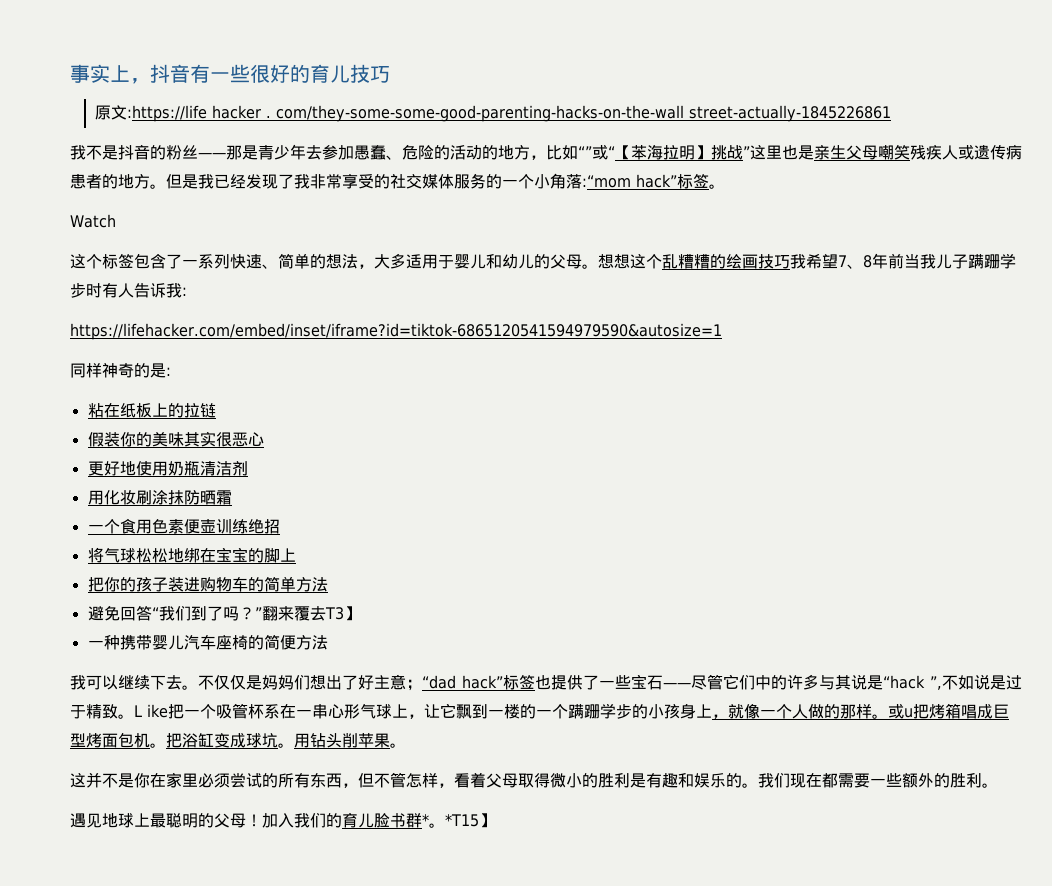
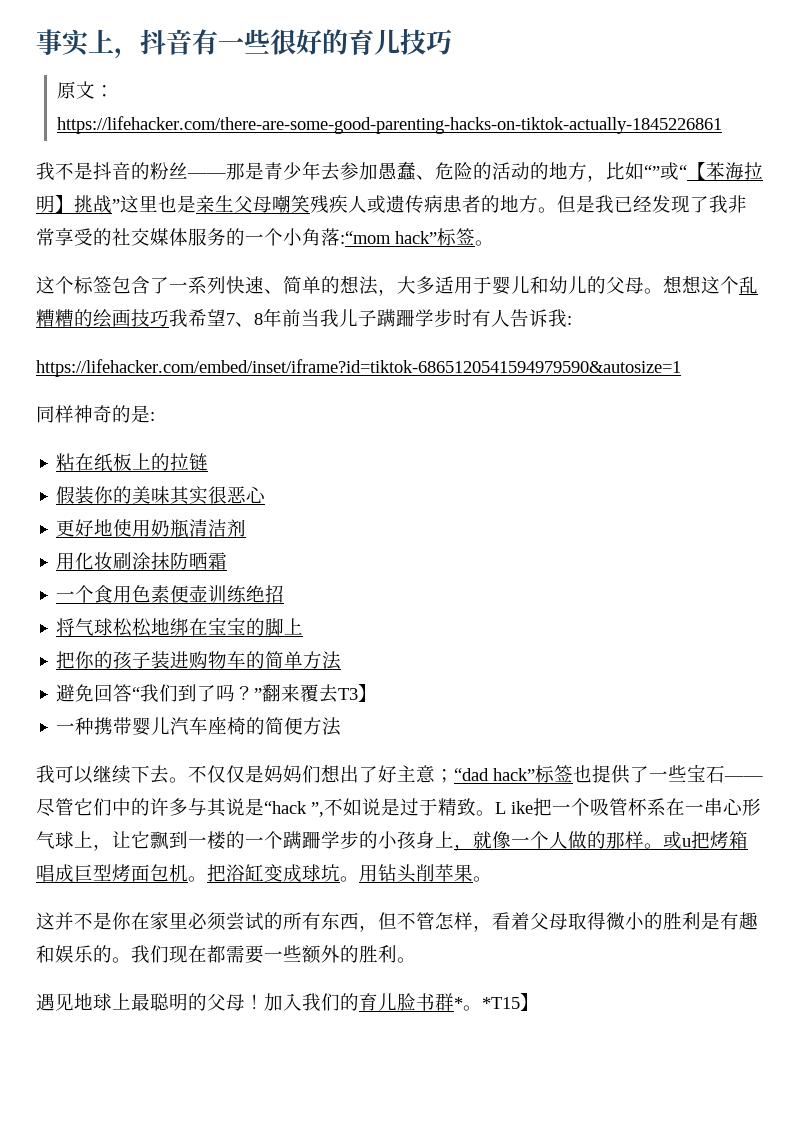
- 原文:https://life hacker . com/they-some-some-good-parenting-hacks-on-the-wall street-actually-1845226861
+ 原文：https://lifehacker.com/there-are-some-good-parenting-hacks-on-tiktok-actually-1845226861
- Watch

